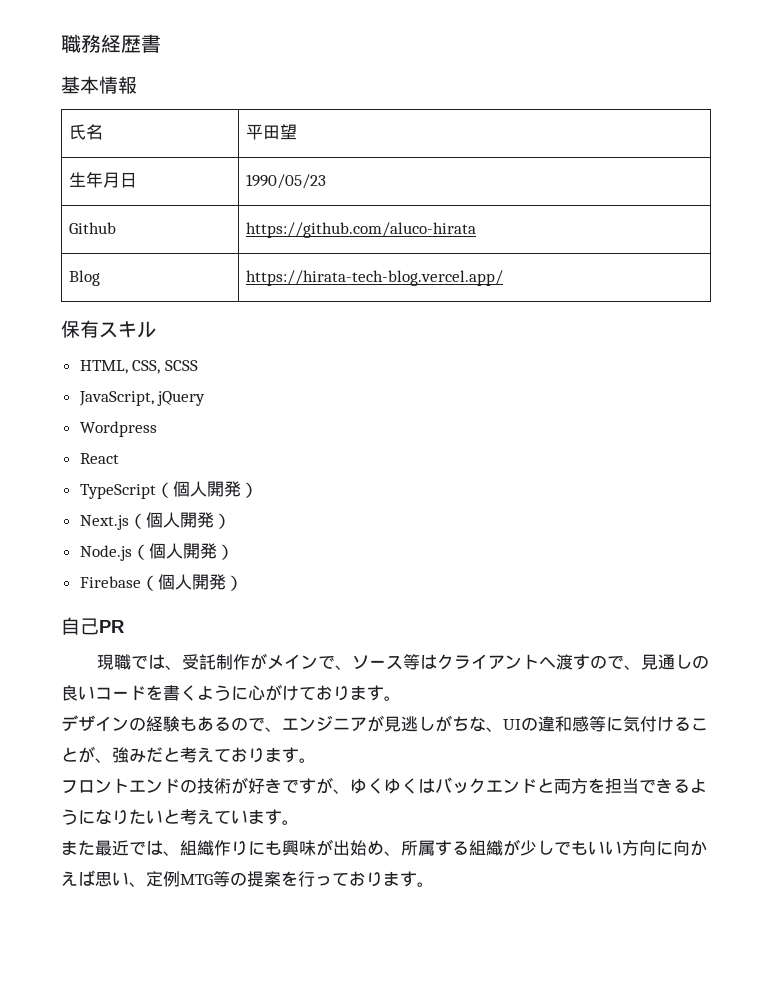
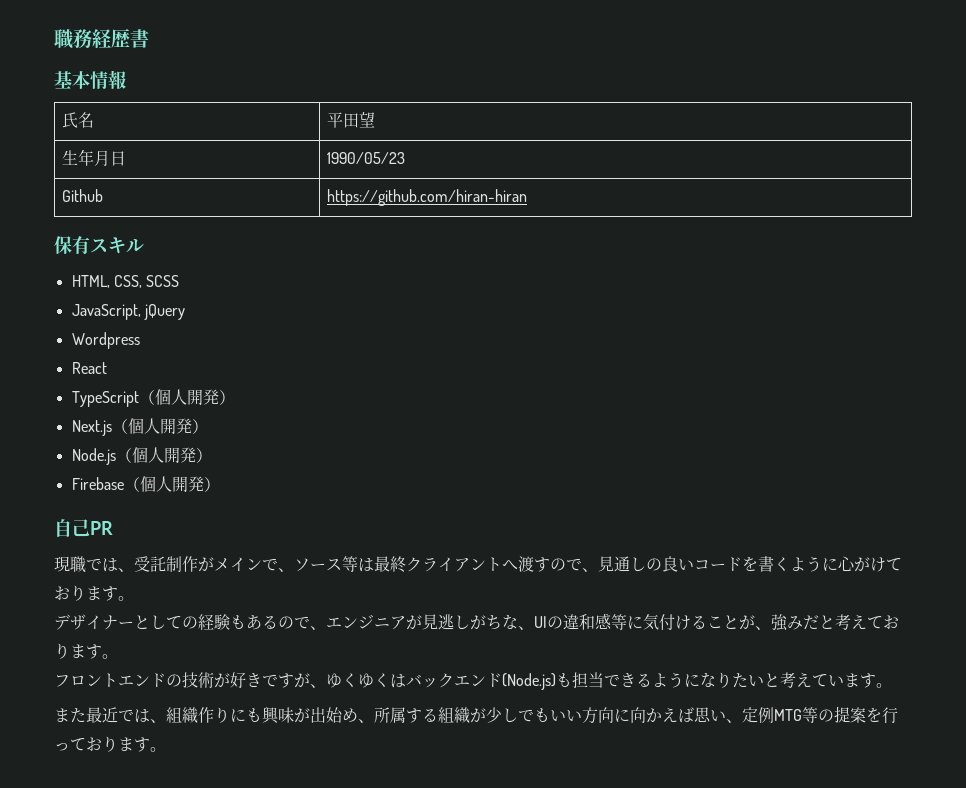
- Github | https://github.com/aluco-hirata
- Blog | https://hirata-tech-blog.vercel.app/
+ Github | https://github.com/hiran-hiran
- 現職では、受託制作がメインで、ソース等はクライアントへ渡すので、見通しの良いコードを書くように心がけております。
+ 現職では、受託制作がメインで、ソース等は最終クライアントへ渡すので、見通しの良いコードを書くように心がけております。
- デザインの経験もあるので、エンジニアが見逃しがちな、UIの違和感等に気付けることが、強みだと考えております。
+ デザイナーとしての経験もあるので、エンジニアが見逃しがちな、UIの違和感等に気付けることが、強みだと考えております。
- フロントエンドの技術が好きですが、ゆくゆくはバックエンドと両方を担当できるようになりたいと考えています。
+ フロントエンドの技術が好きですが、ゆくゆくはバックエンド(Node.js)も担当できるようになりたいと考えています。

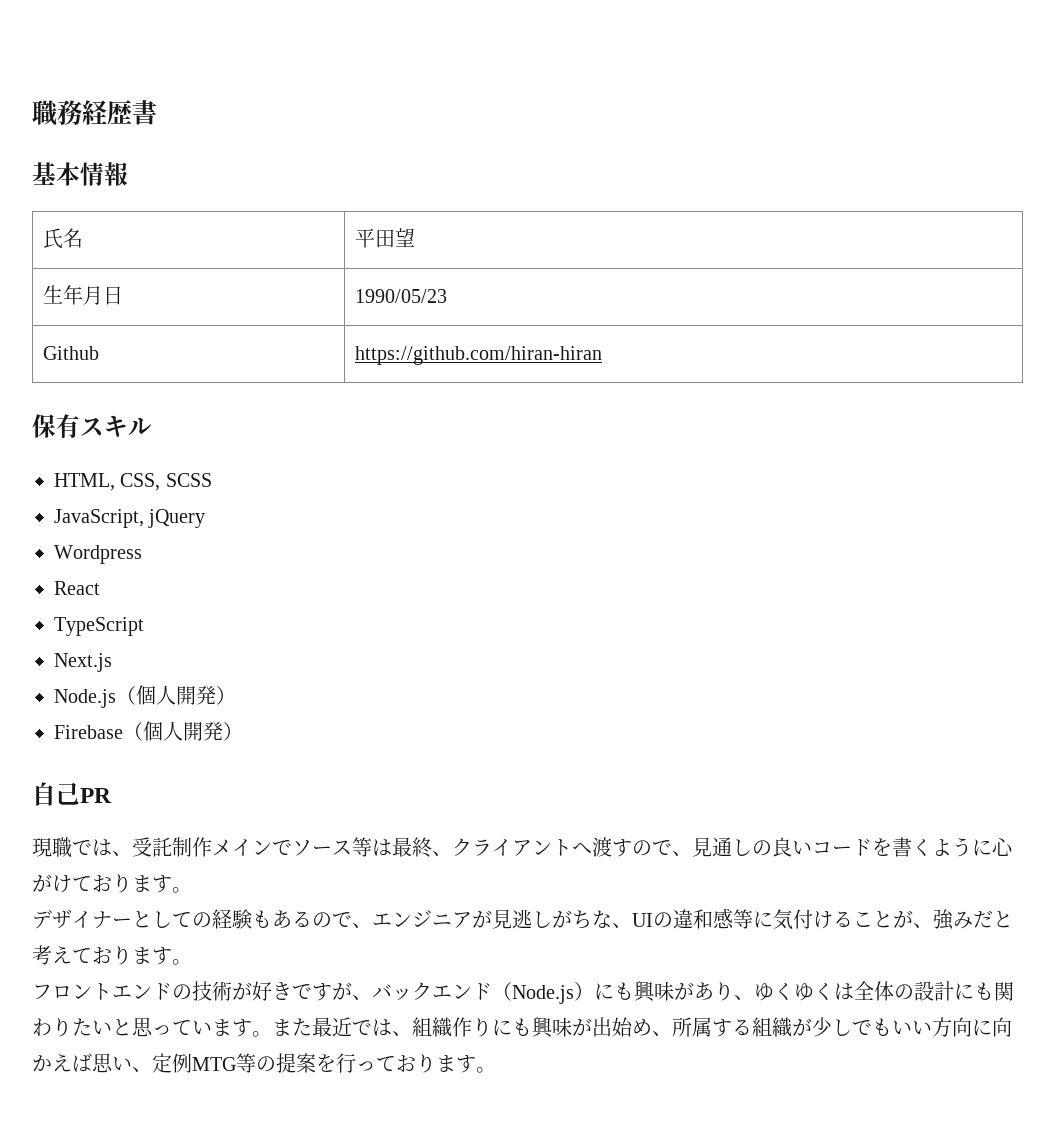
- TypeScript（個人開発）
- Next.js（個人開発）
+ TypeScript
+ Next.js
- 現職では、受託制作がメインで、ソース等は最終クライアントへ渡すので、見通しの良いコードを書くように心がけております。
+ 現職では、受託制作メインでソース等は最終、クライアントへ渡すので、見通しの良いコードを書くように心がけております。
- フロントエンドの技術が好きですが、ゆくゆくはバックエンド(Node.js)も担当できるようになりたいと考えています。
- また最近では、組織作りにも興味が出始め、所属する組織が少しでもいい方向に向かえば思い、定例MTG等の提案を行っております。
+ フロントエンドの技術が好きですが、バックエンド（Node.js）にも興味があり、ゆくゆくは全体の設計にも関わりたいと思っています。また最近では、組織作りにも興味が出始め、所属する組織が少しでもいい方向に向かえば思い、定例MTG等の提案を行っております。

